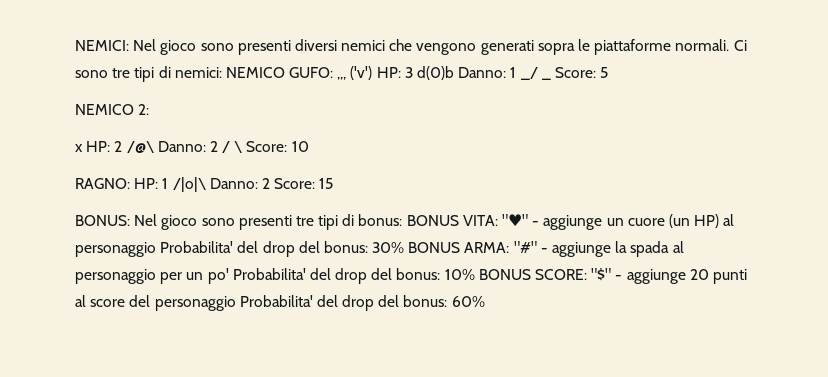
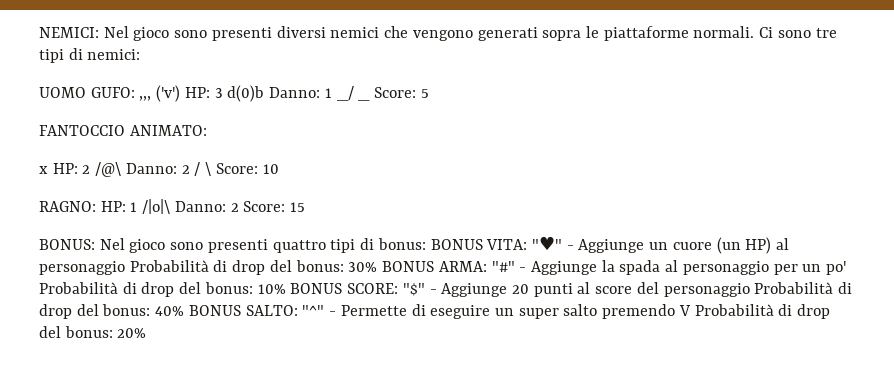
- Ci sono tre tipi di nemici: NEMICO GUFO: ,,, ('v') HP: 3 d(0)b Danno: 1 _/ _ Score: 5
+ Ci sono tre tipi di nemici:
+ UOMO GUFO: ,,, ('v') HP: 3 d(0)b Danno: 1 _/ _ Score: 5
- NEMICO 2:
+ FANTOCCIO ANIMATO:
- BONUS: Nel gioco sono presenti tre tipi di bonus: BONUS VITA: "♥" - aggiunge un cuore (un HP) al personaggio Probabilita' del drop del bonus: 30% BONUS ARMA: "#" - aggiunge la spada al personaggio per un po' Probabilita' del drop del bonus: 10% BONUS SCORE: "$" - aggiunge 20 punti al score del personaggio Probabilita' del drop del bonus: 60%
+ BONUS: Nel gioco sono presenti quattro tipi di bonus: BONUS VITA: "♥" - Aggiunge un cuore (un HP) al personaggio Probabilità di drop del bonus: 30% BONUS ARMA: "#" - Aggiunge la spada al personaggio per un po' Probabilità di drop del bonus: 10% BONUS SCORE: "$" - Aggiunge 20 punti al score del personaggio Probabilità di drop del bonus: 40% BONUS SALTO: "^" - Permette di eseguire un super salto premendo V Probabilità di drop del bonus: 20%

